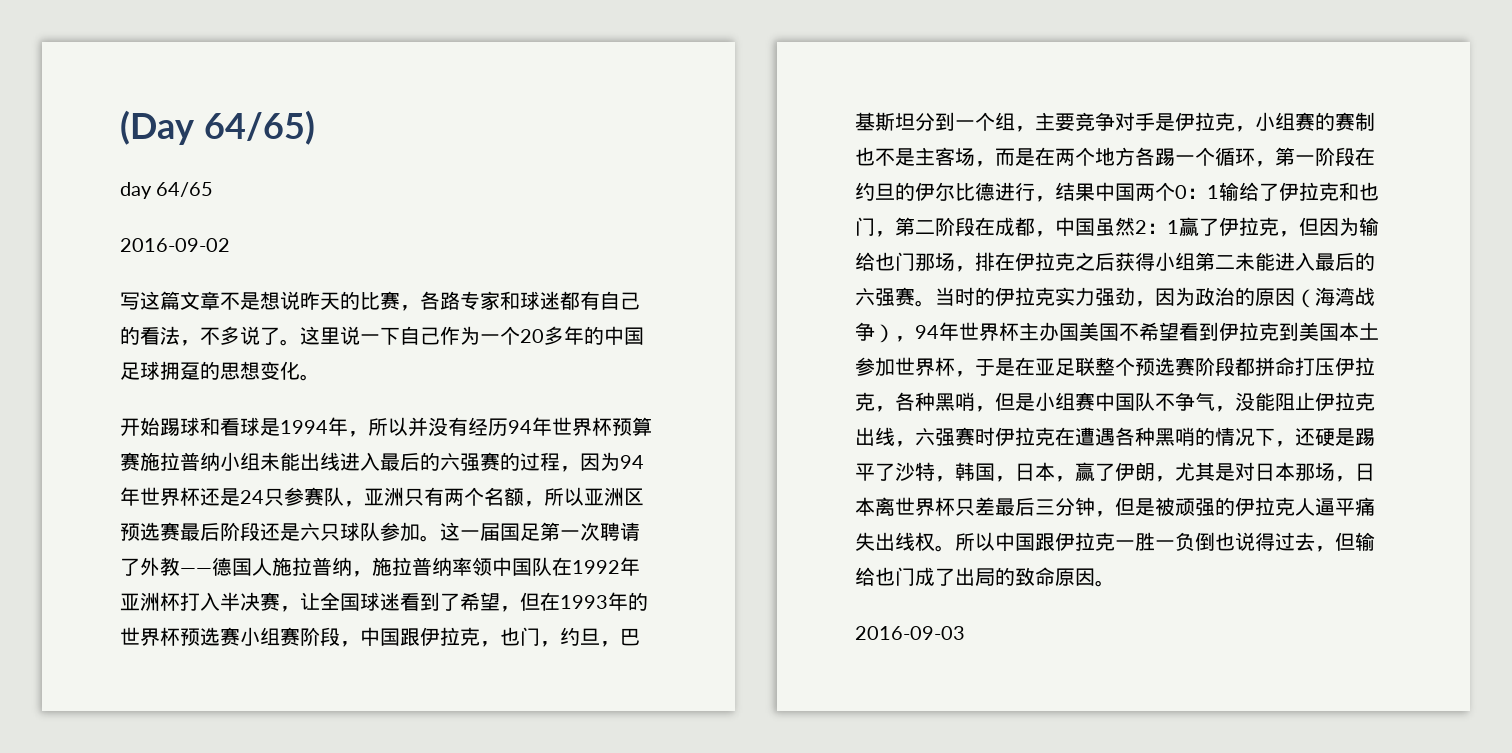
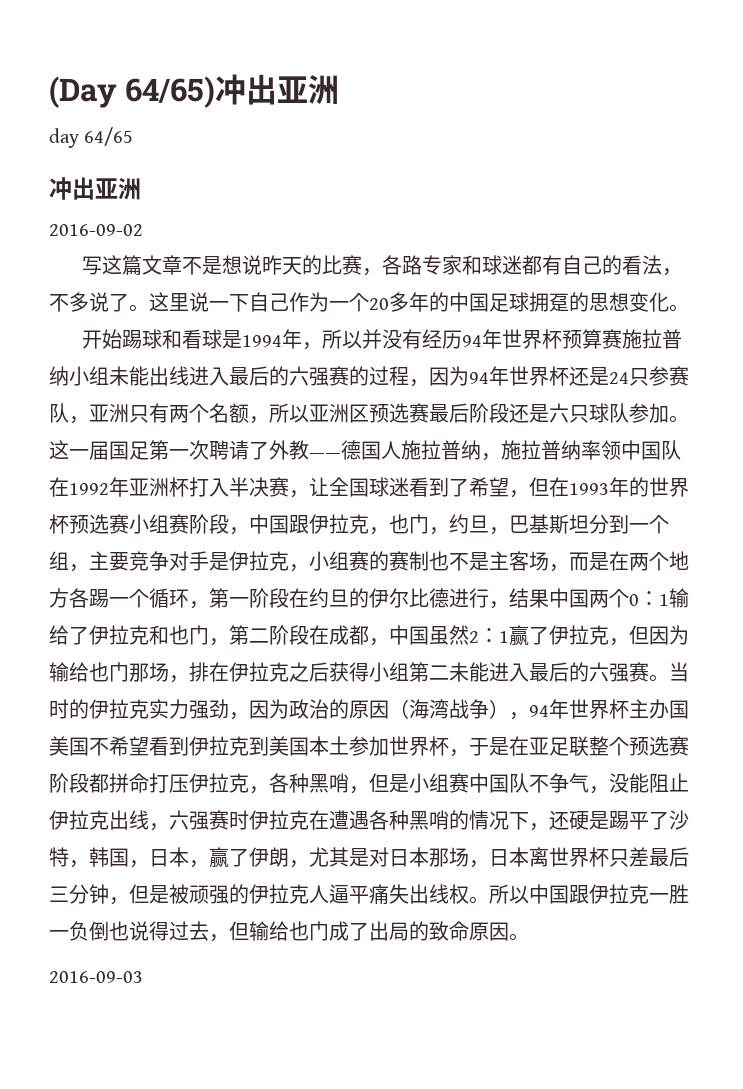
- (Day 64/65)
+ (Day 64/65)冲出亚洲
  day 64/65
+ 冲出亚洲

